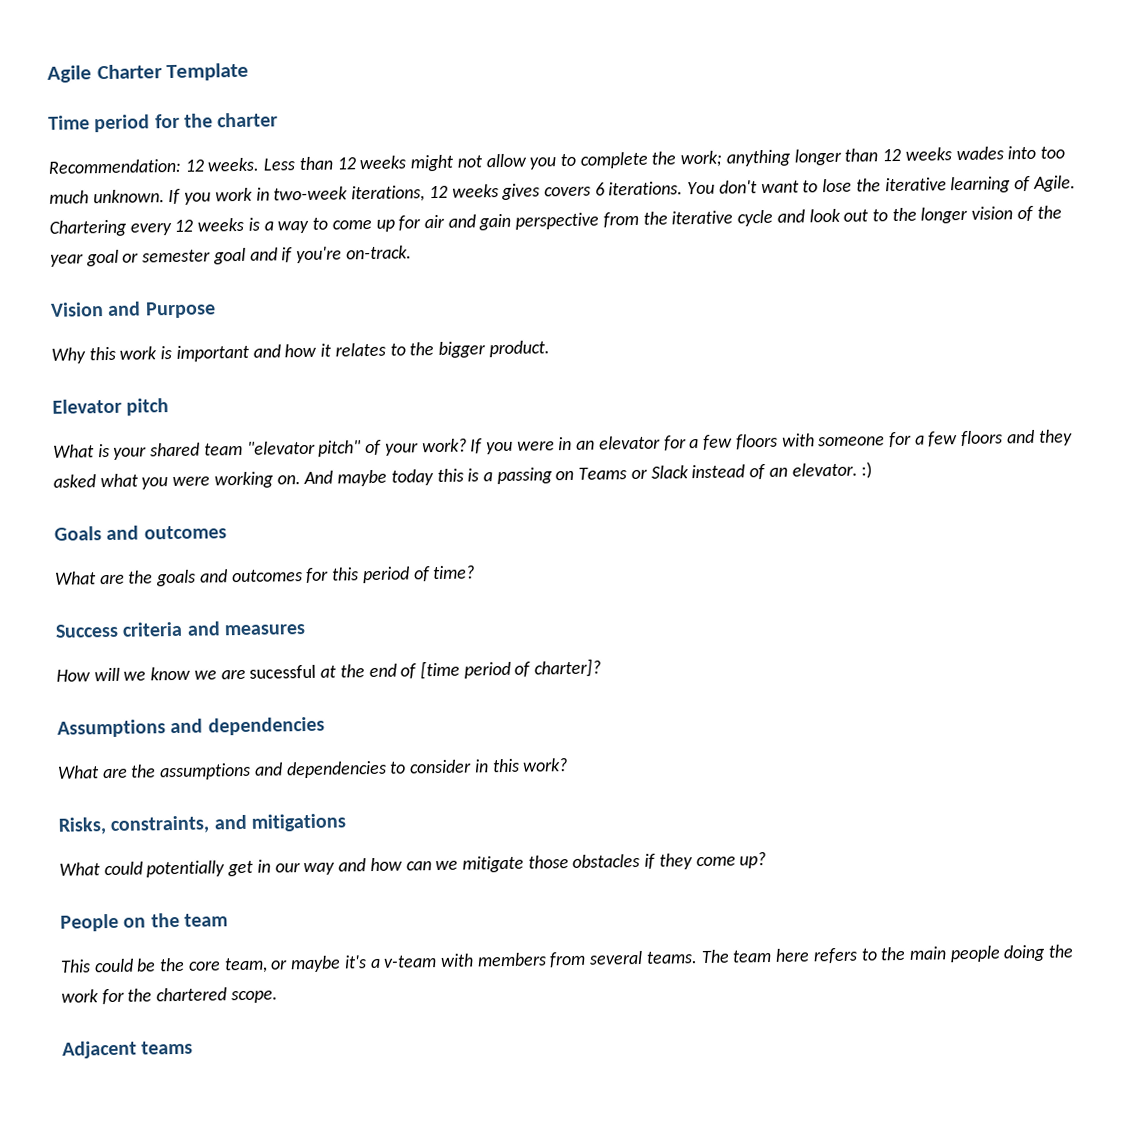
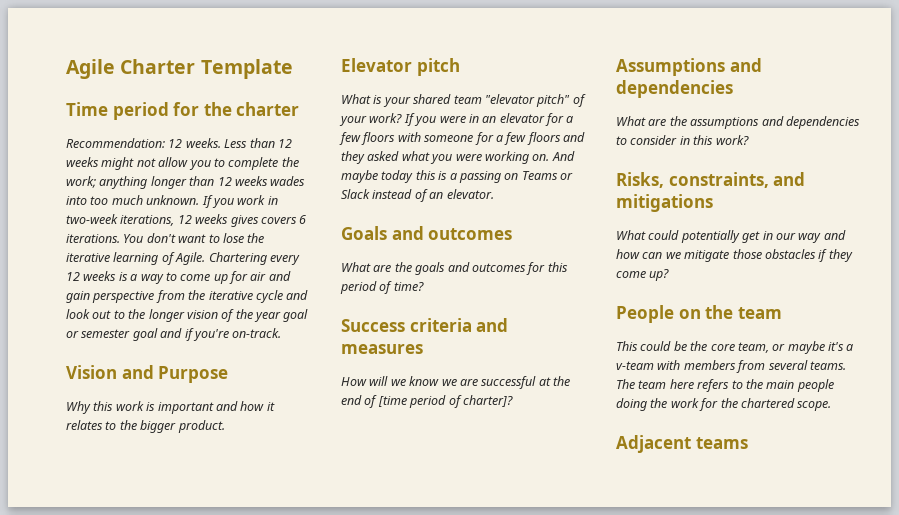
- And maybe today this is a passing on Teams or Slack instead of an elevator. :)
+ And maybe today this is a passing on Teams or Slack instead of an elevator.
- How will we know we are sucessful at the end of [time period of charter]?
+ How will we know we are successful at the end of [time period of charter]?

